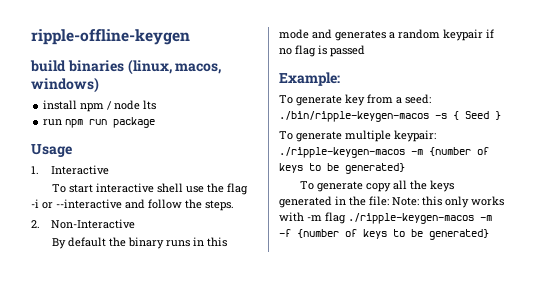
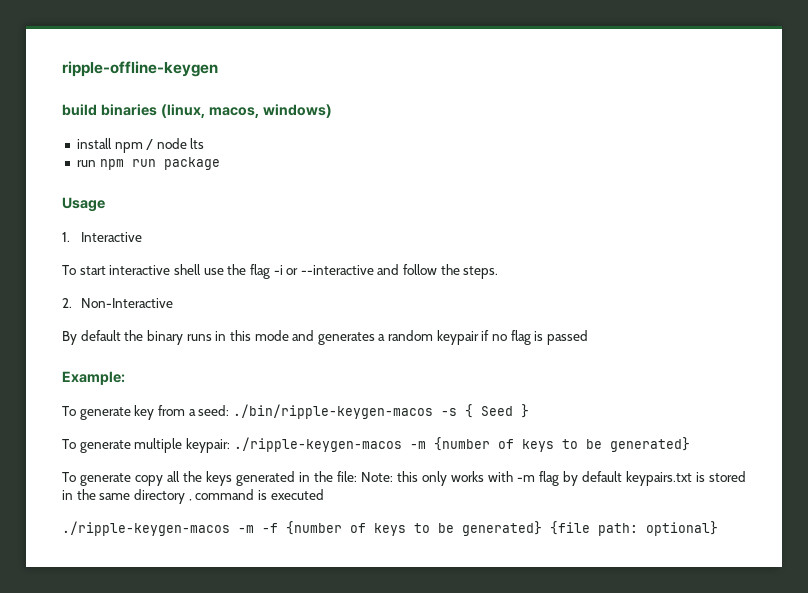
- To generate copy all the keys generated in the file: Note: this only works with -m flag ./ripple-keygen-macos -m -f {number of keys to be generated}
+ To generate copy all the keys generated in the file: Note: this only works with -m flag by default keypairs.txt is stored in the same directory , command is executed
+ ./ripple-keygen-macos -m -f {number of keys to be generated} {file path: optional}

